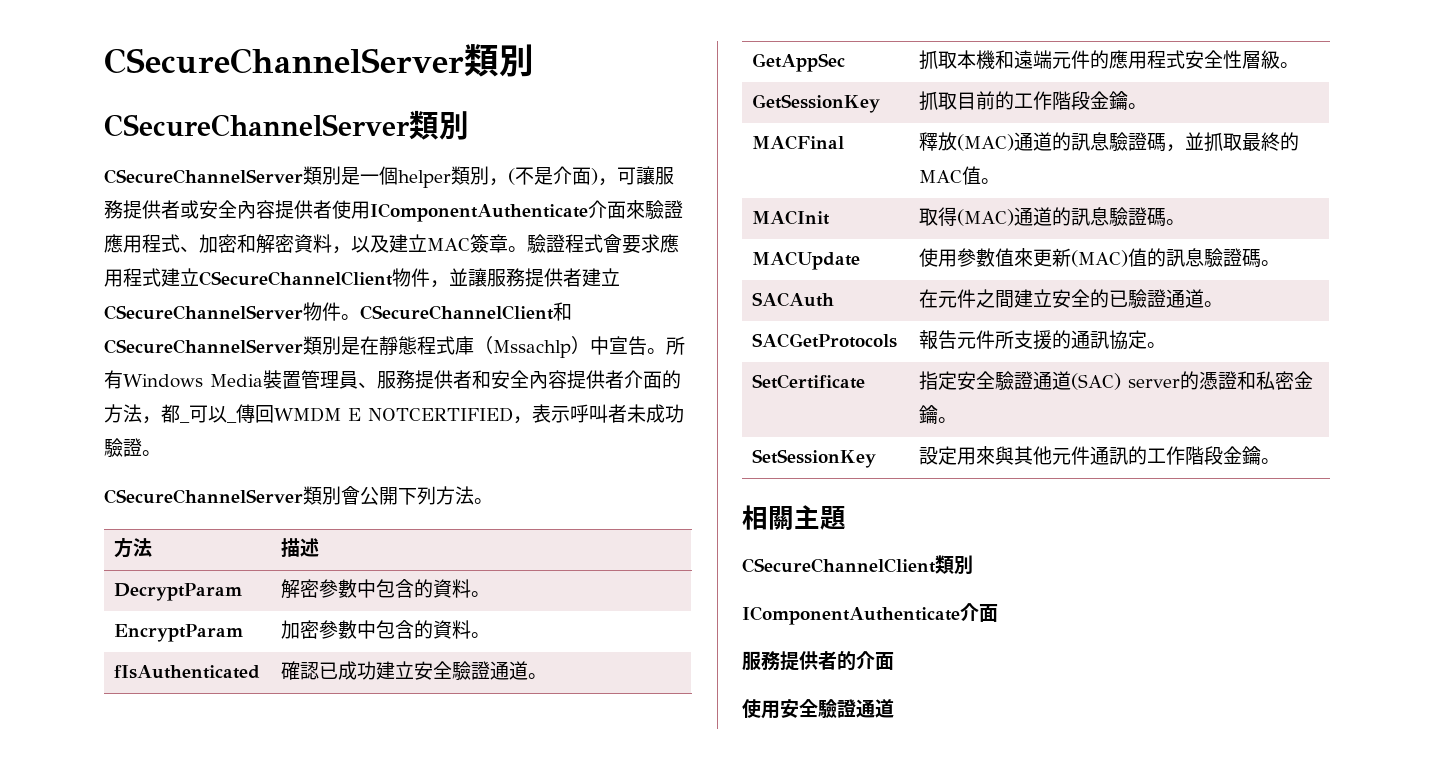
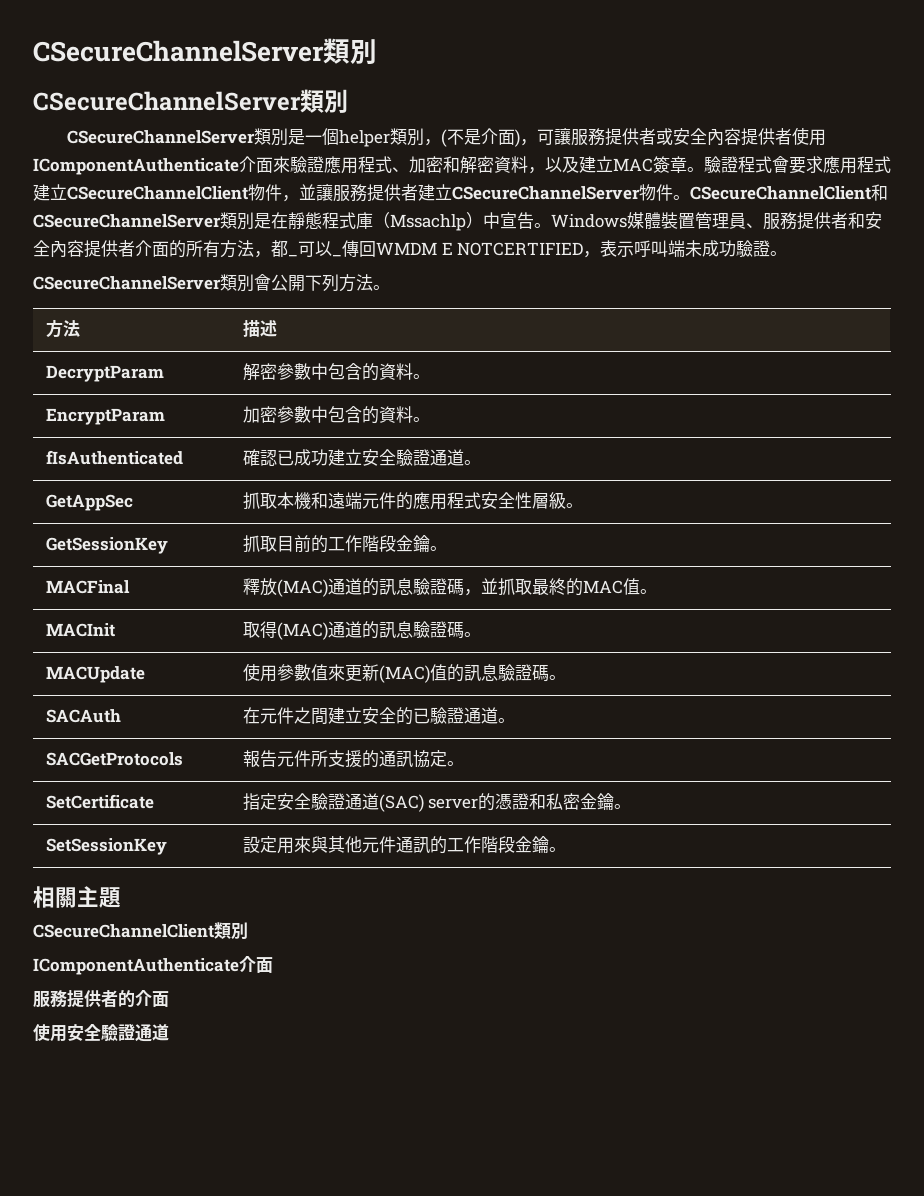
- 所有Windows Media裝置管理員、服務提供者和安全內容提供者介面的方法，都_可以_傳回WMDM E NOTCERTIFIED，表示呼叫者未成功驗證。
+ Windows媒體裝置管理員、服務提供者和安全內容提供者介面的所有方法，都_可以_傳回WMDM E NOTCERTIFIED，表示呼叫端未成功驗證。

